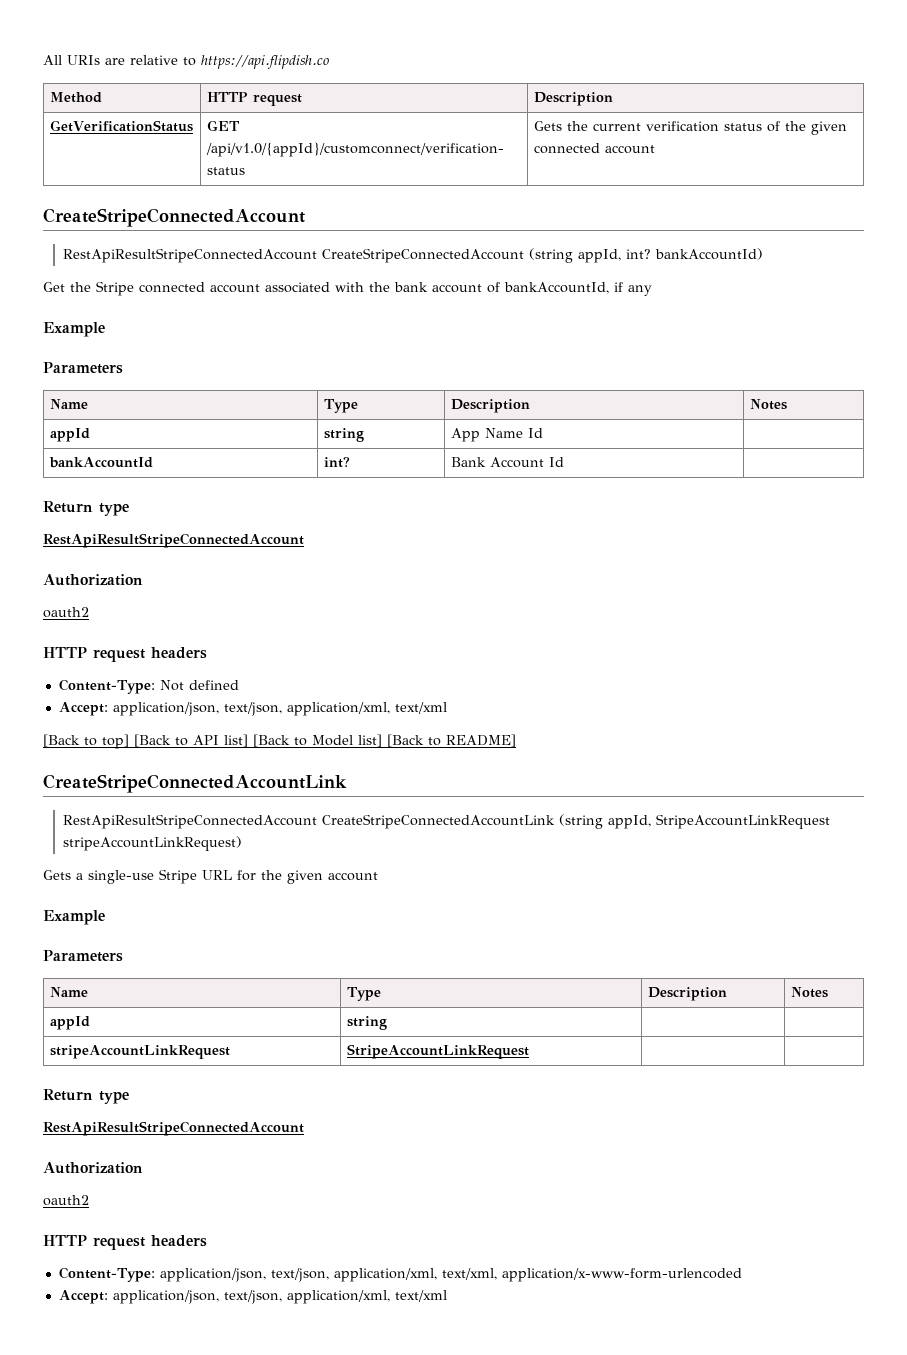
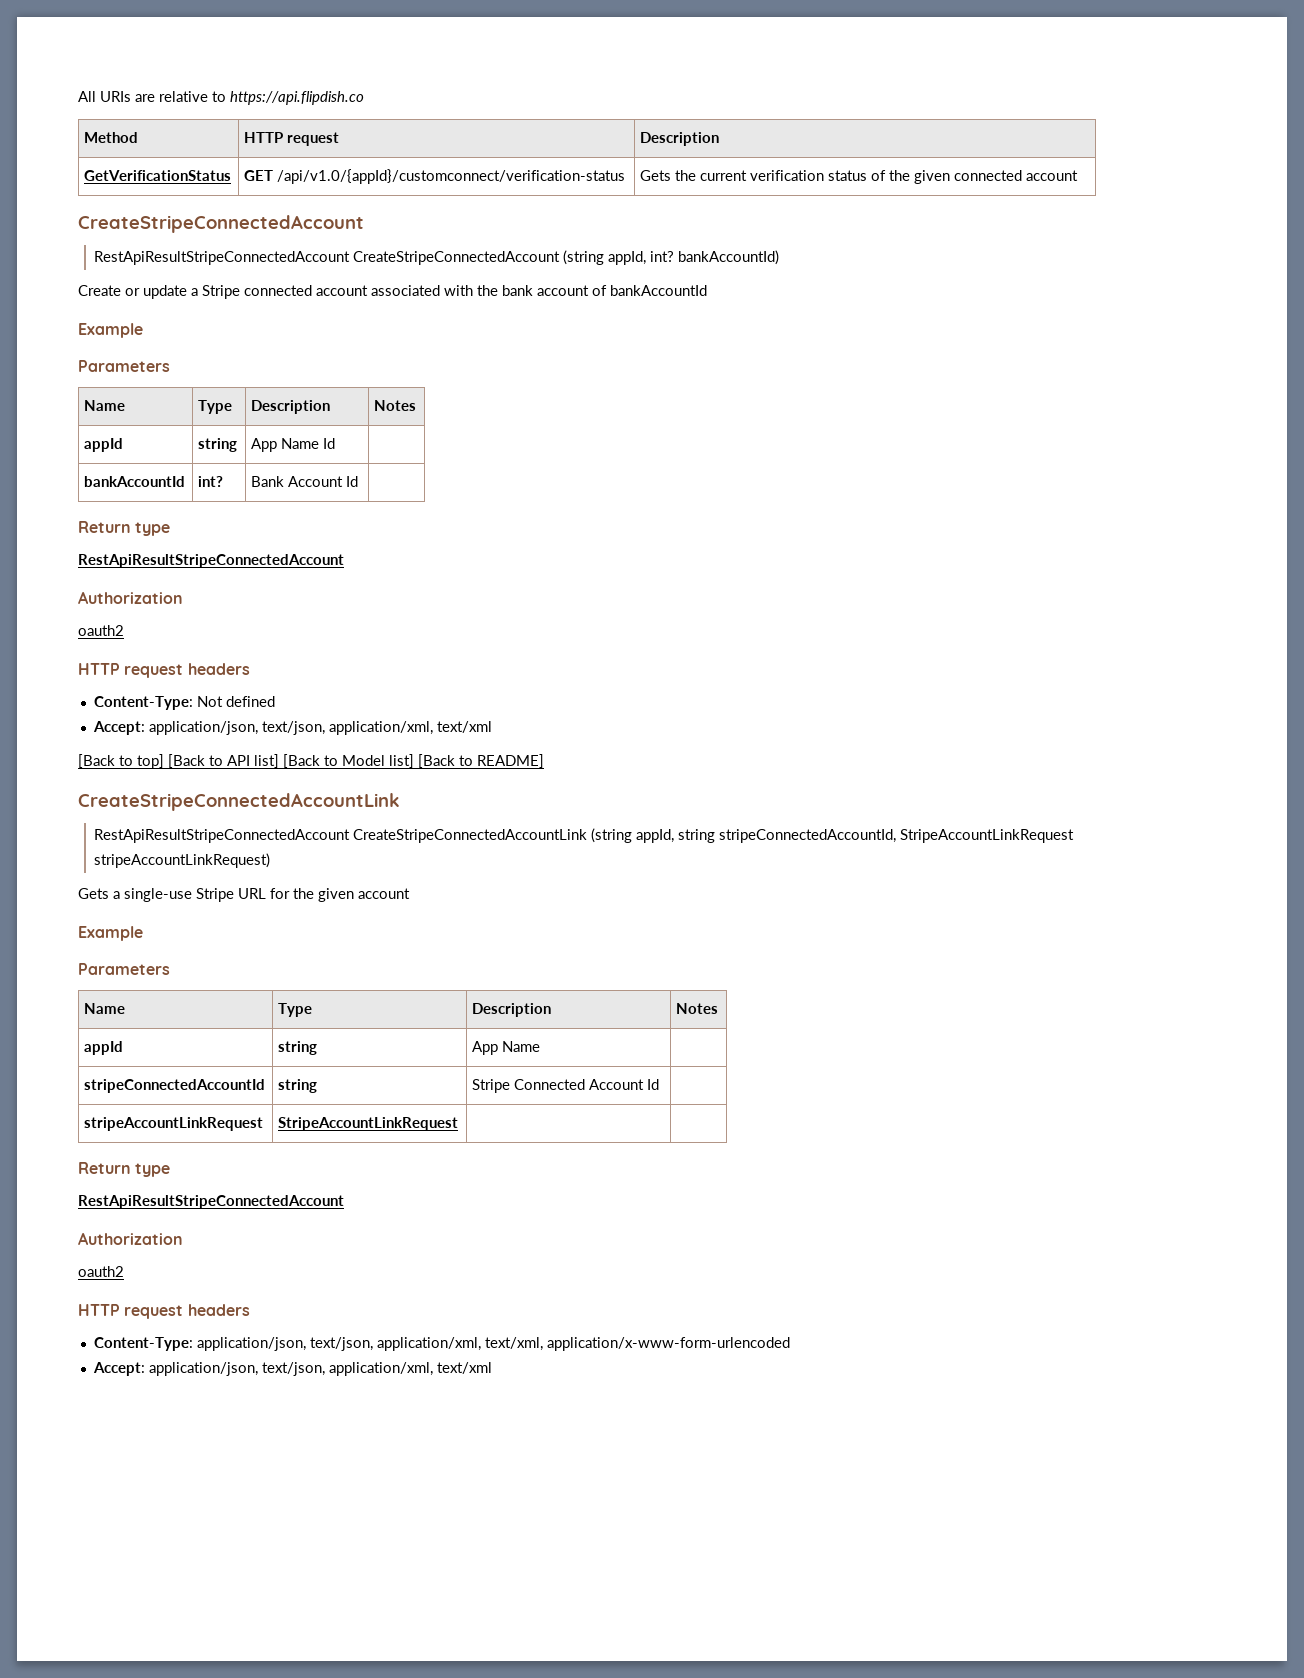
- Get the Stripe connected account associated with the bank account of bankAccountId, if any
+ Create or update a Stripe connected account associated with the bank account of bankAccountId
- RestApiResultStripeConnectedAccount CreateStripeConnectedAccountLink (string appId, StripeAccountLinkRequest stripeAccountLinkRequest)
+ RestApiResultStripeConnectedAccount CreateStripeConnectedAccountLink (string appId, string stripeConnectedAccountId, StripeAccountLinkRequest stripeAccountLinkRequest)
- appId | string | |
+ appId | string | App Name |
+ stripeConnectedAccountId | string | Stripe Connected Account Id |

